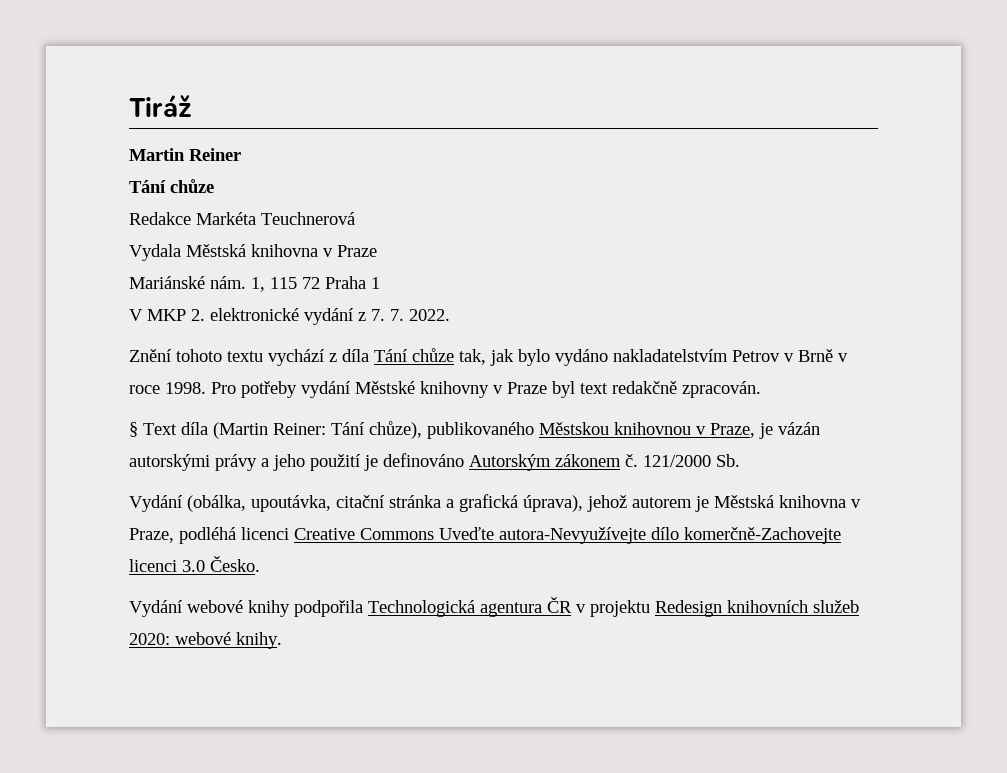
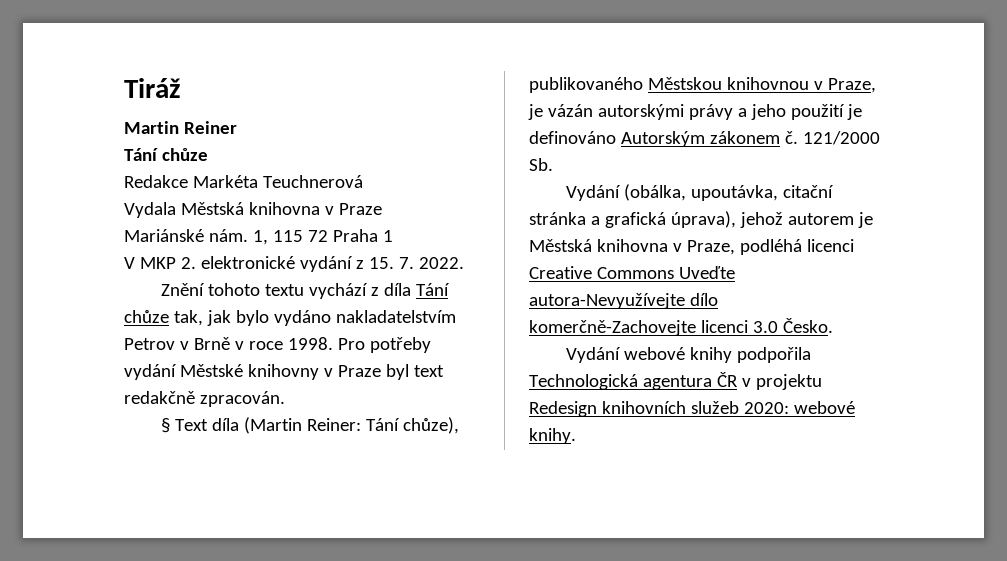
- V MKP 2. elektronické vydání z 7. 7. 2022.
+ V MKP 2. elektronické vydání z 15. 7. 2022.

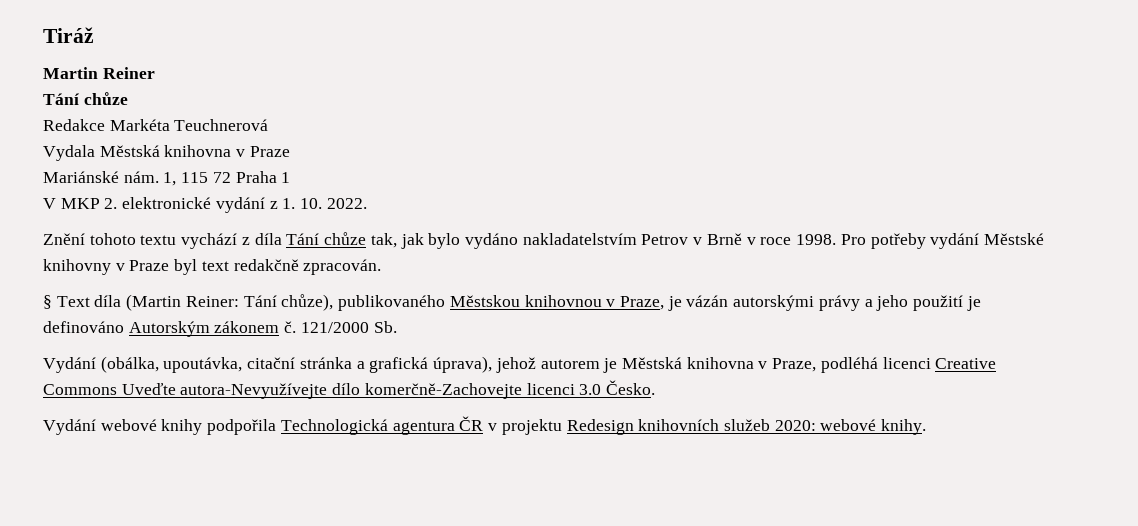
- V MKP 2. elektronické vydání z 15. 7. 2022.
+ V MKP 2. elektronické vydání z 1. 10. 2022.

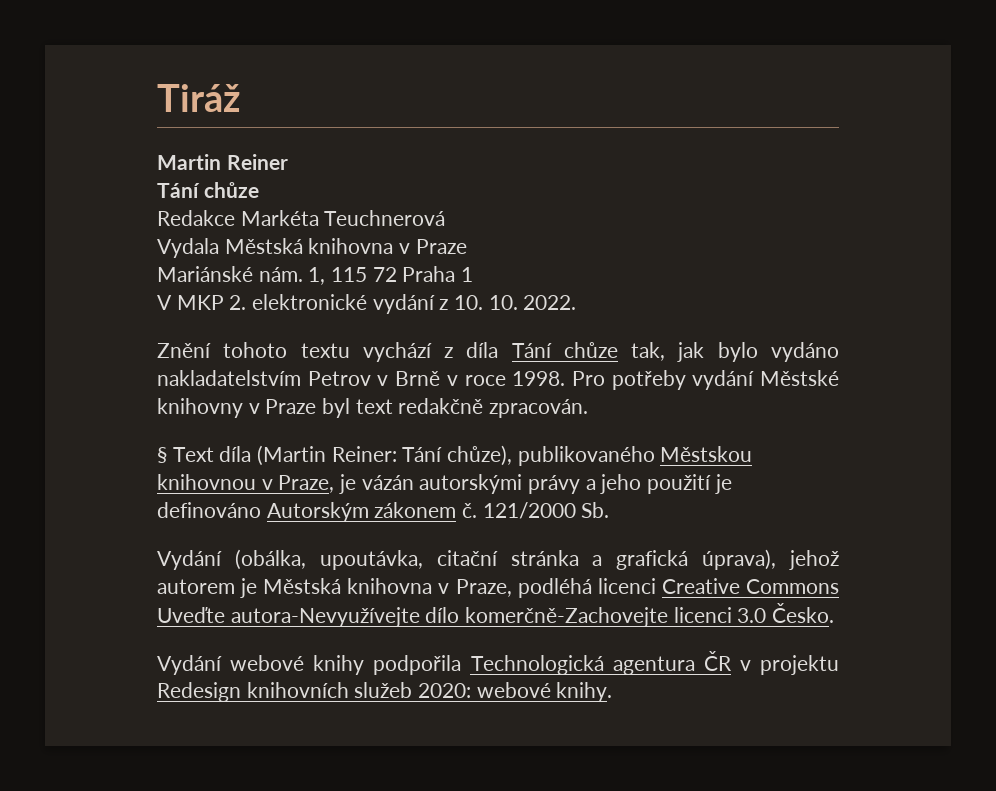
- V MKP 2. elektronické vydání z 1. 10. 2022.
+ V MKP 2. elektronické vydání z 10. 10. 2022.

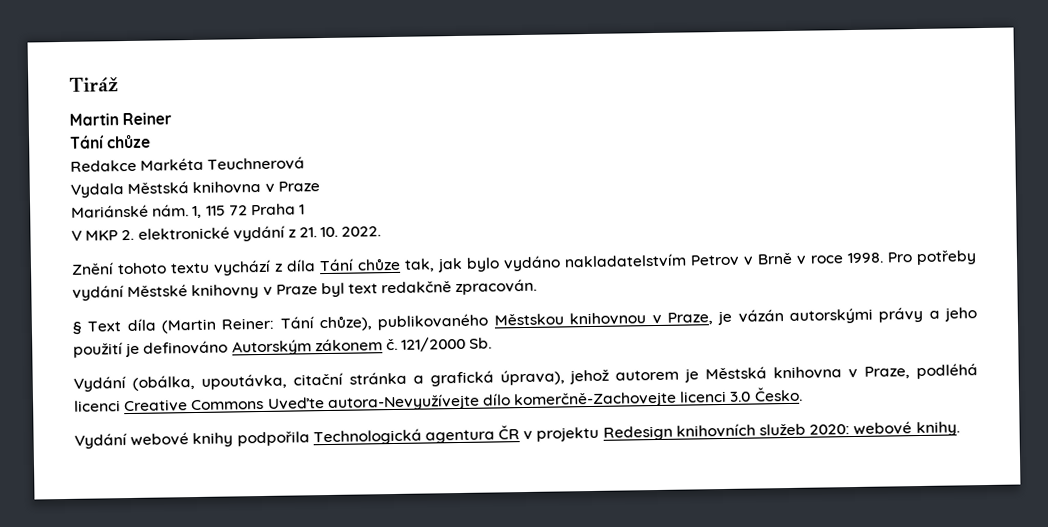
- V MKP 2. elektronické vydání z 10. 10. 2022.
+ V MKP 2. elektronické vydání z 21. 10. 2022.

